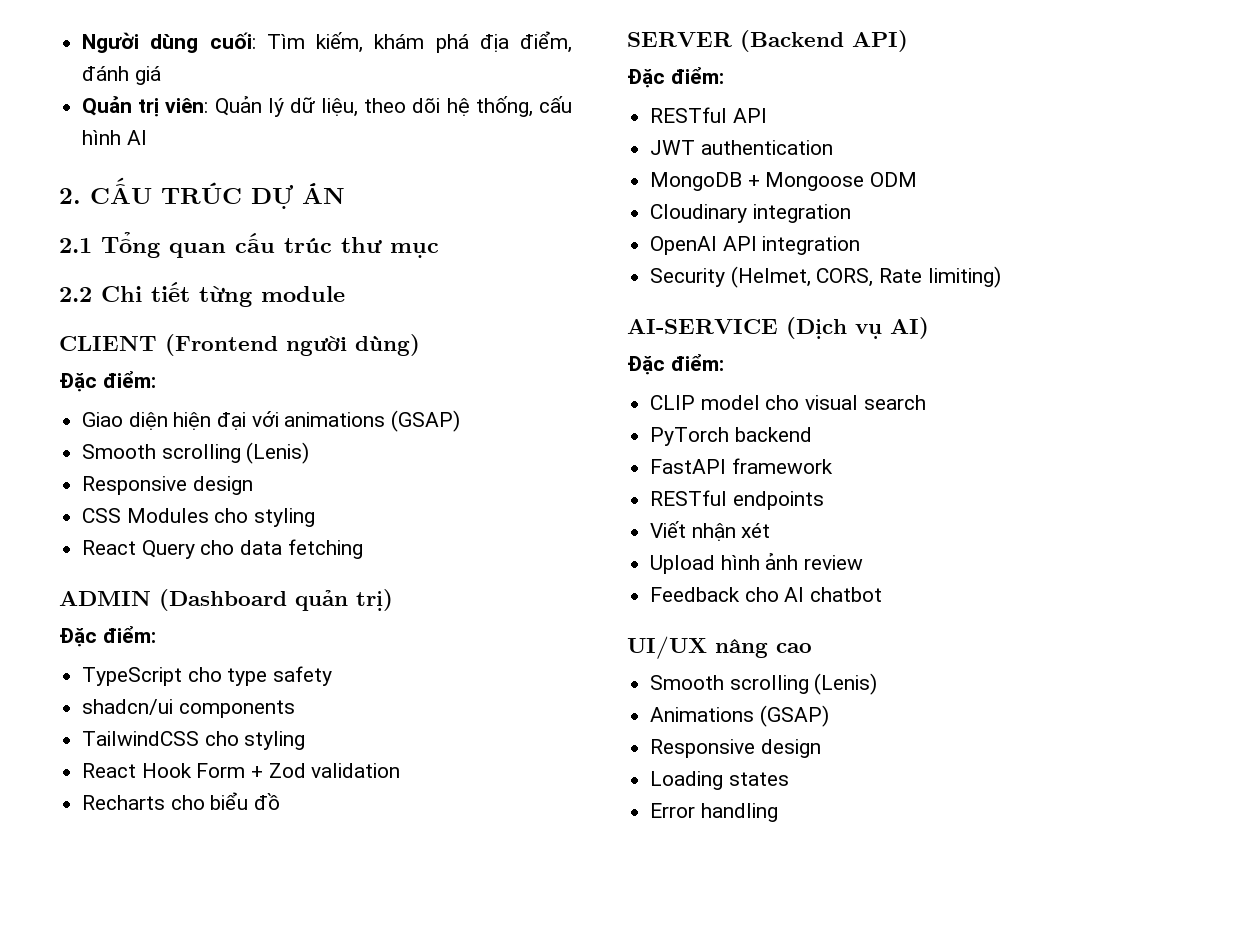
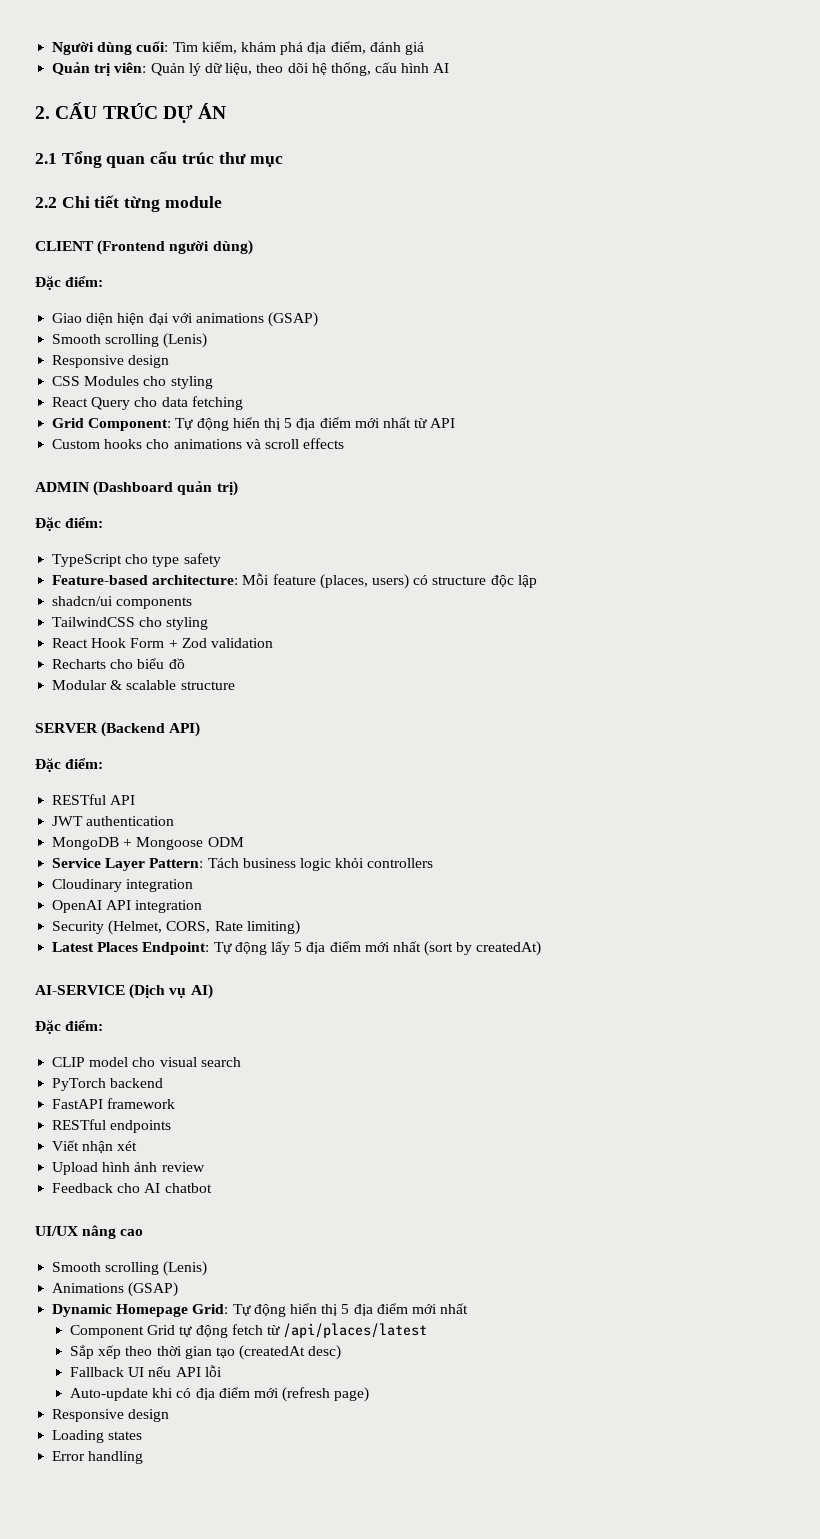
+ Grid Component: Tự động hiển thị 5 địa điểm mới nhất từ API
+ Custom hooks cho animations và scroll effects
+ Feature-based architecture: Mỗi feature (places, users) có structure độc lập
+ Modular & scalable structure
+ Service Layer Pattern: Tách business logic khỏi controllers
+ Latest Places Endpoint: Tự động lấy 5 địa điểm mới nhất (sort by createdAt)
+ Dynamic Homepage Grid: Tự động hiển thị 5 địa điểm mới nhất
+ Component Grid tự động fetch từ /api/places/latest
+ Sắp xếp theo thời gian tạo (createdAt desc)
+ Fallback UI nếu API lỗi
+ Auto-update khi có địa điểm mới (refresh page)

